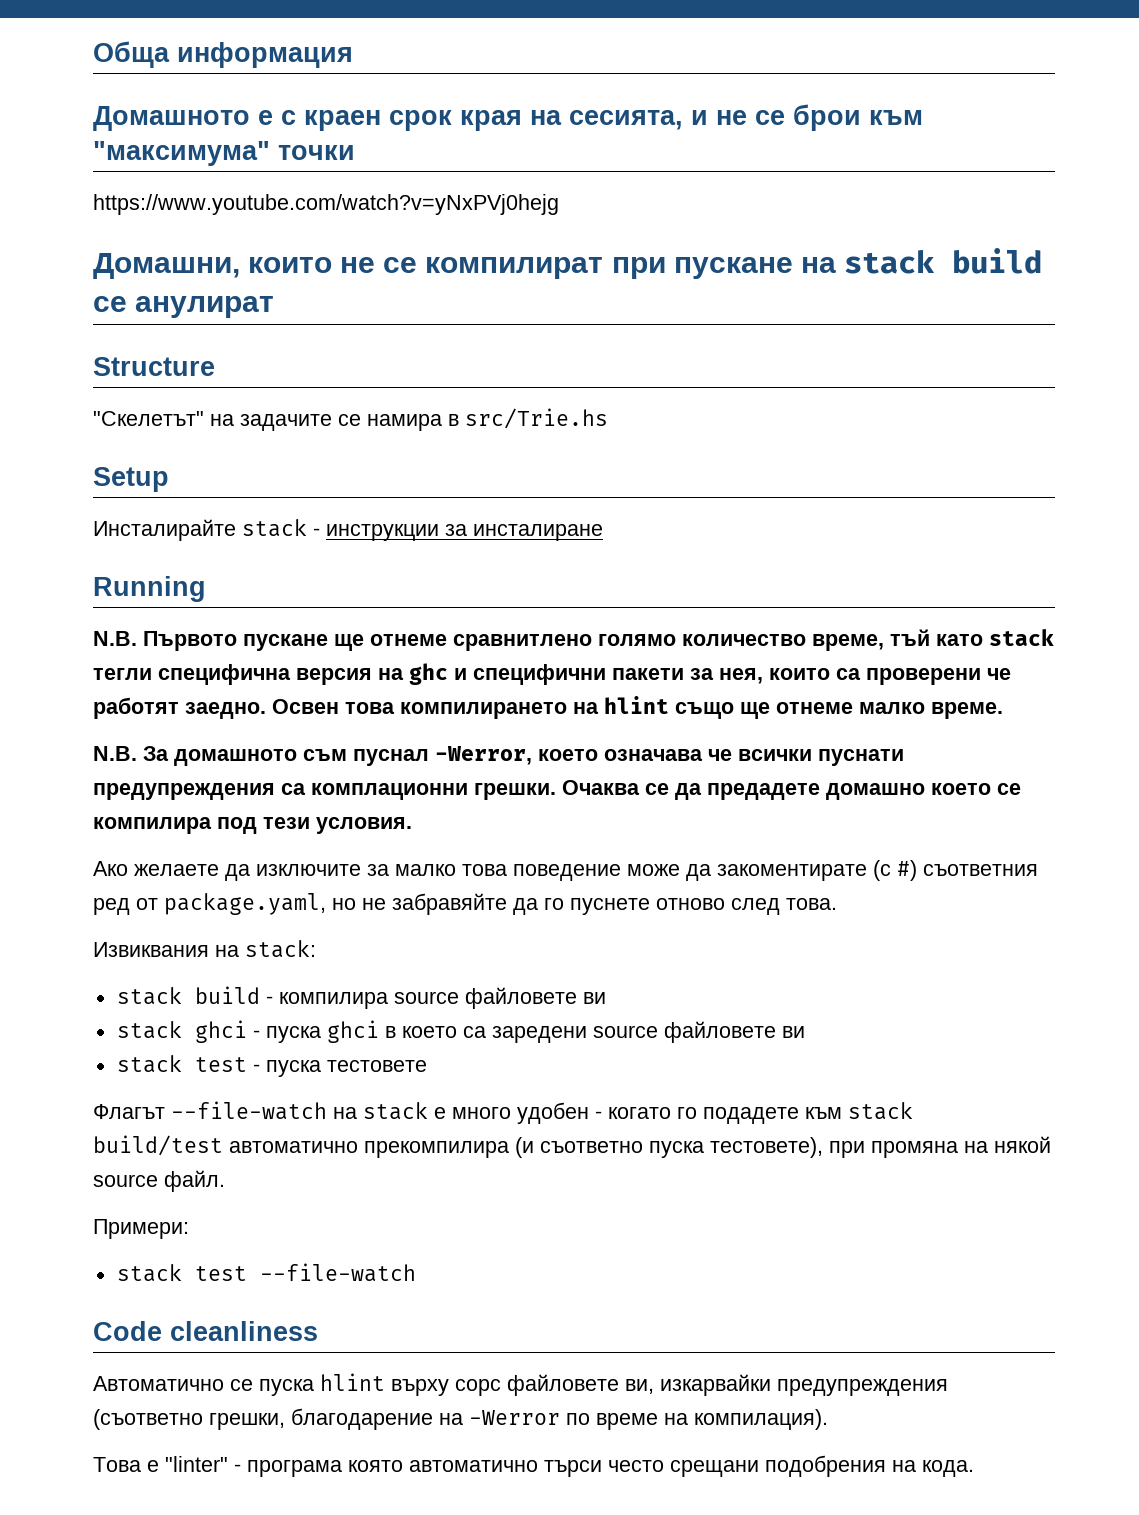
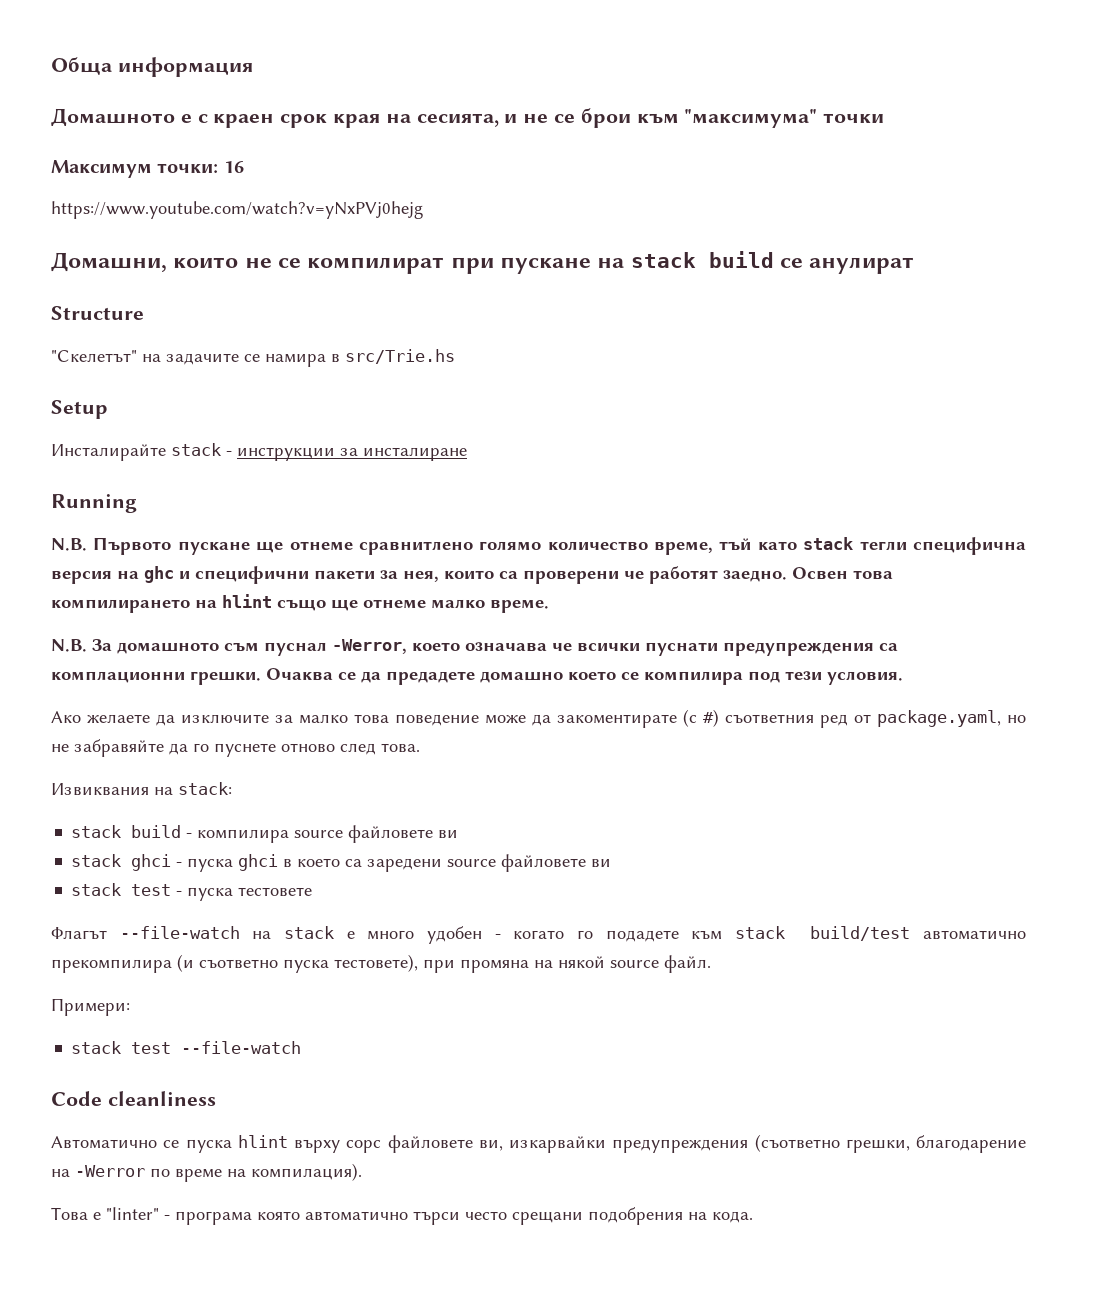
+ Максимум точки: 16

